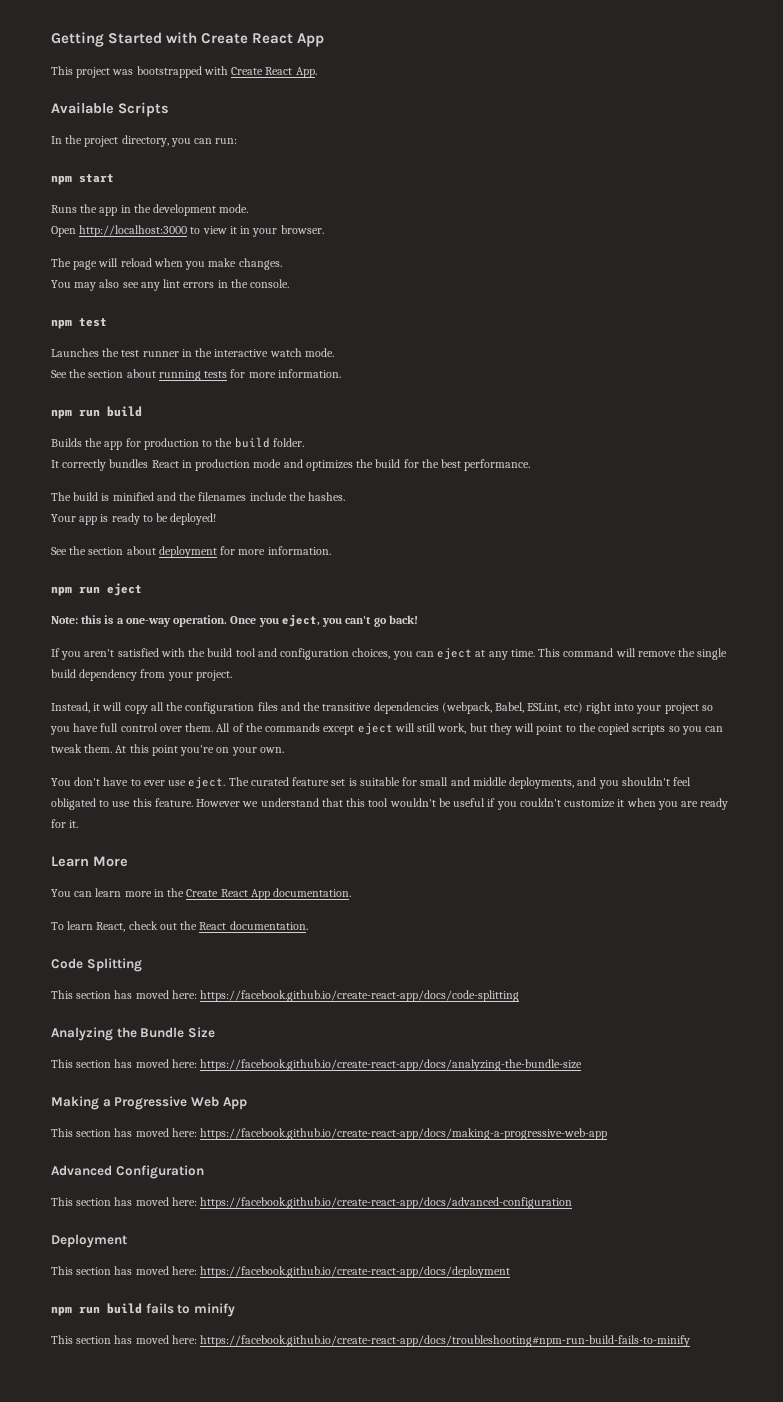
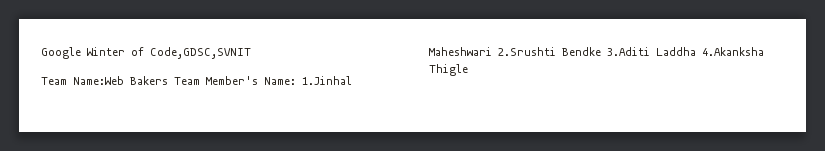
- Getting Started with Create React App
- This project was bootstrapped with Create React App.
- Available Scripts
- In the project directory, you can run:
- npm start
- Runs the app in the development mode.
- Open http://localhost:3000 to view it in your browser.
- The page will reload when you make changes.
- You may also see any lint errors in the console.
- npm test
- Launches the test runner in the interactive watch mode.
- See the section about running tests for more information.
- npm run build
- Builds the app for production to the build folder.
- It correctly bundles React in production mode and optimizes the build for the best performance.
- The build is minified and the filenames include the hashes.
- Your app is ready to be deployed!
- See the section about deployment for more information.
- npm run eject
- Note: this is a one-way operation. Once you eject, you can't go back!
- If you aren't satisfied with the build tool and configuration choices, you can eject at any time. This command will remove the single build dependency from your project.
- Instead, it will copy all the configuration files and the transitive dependencies (webpack, Babel, ESLint, etc) right into your project so you have full control over them. All of the commands except eject will still work, but they will point to the copied scripts so you can tweak them. At this point you're on your own.
- You don't have to ever use eject. The curated feature set is suitable for small and middle deployments, and you shouldn't feel obligated to use this feature. However we understand that this tool wouldn't be useful if you couldn't customize it when you are ready for it.
- Learn More
- You can learn more in the Create React App documentation.
- To learn React, check out the React documentation.
- Code Splitting
- This section has moved here: https://facebook.github.io/create-react-app/docs/code-splitting
- Analyzing the Bundle Size
- This section has moved here: https://facebook.github.io/create-react-app/docs/analyzing-the-bundle-size
- Making a Progressive Web App
- This section has moved here: https://facebook.github.io/create-react-app/docs/making-a-progressive-web-app
- Advanced Configuration
- This section has moved here: https://facebook.github.io/create-react-app/docs/advanced-configuration
- Deployment
- This section has moved here: https://facebook.github.io/create-react-app/docs/deployment
- npm run build fails to minify
- This section has moved here: https://facebook.github.io/create-react-app/docs/troubleshooting#npm-run-build-fails-to-minify
+ Google Winter of Code,GDSC,SVNIT
+ Team Name:Web Bakers Team Member's Name: 1.Jinhal Maheshwari 2.Srushti Bendke 3.Aditi Laddha 4.Akanksha Thigle

